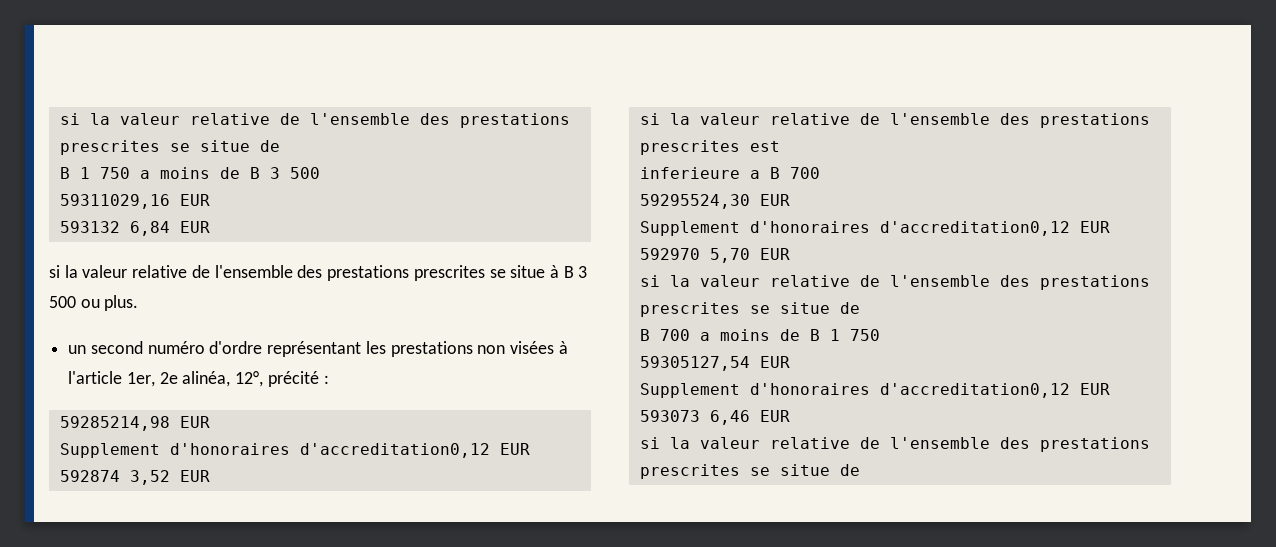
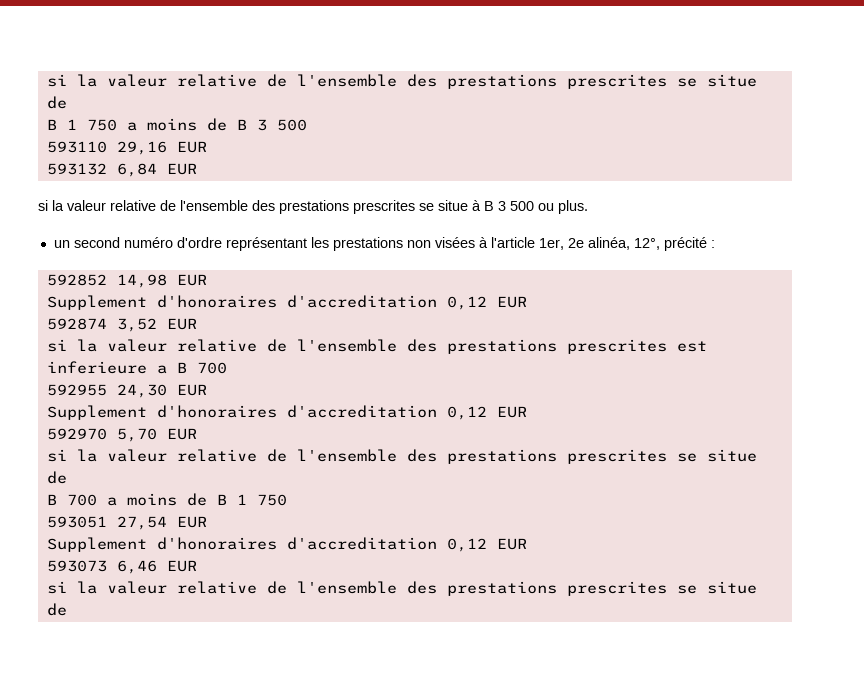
- 59311029,16 EUR
+ 593110 29,16 EUR
- 59285214,98 EUR
- Supplement d'honoraires d'accreditation0,12 EUR
+ 592852 14,98 EUR
+ Supplement d'honoraires d'accreditation 0,12 EUR
- 59295524,30 EUR
- Supplement d'honoraires d'accreditation0,12 EUR
+ 592955 24,30 EUR
+ Supplement d'honoraires d'accreditation 0,12 EUR
- 59305127,54 EUR
- Supplement d'honoraires d'accreditation0,12 EUR
+ 593051 27,54 EUR
+ Supplement d'honoraires d'accreditation 0,12 EUR

